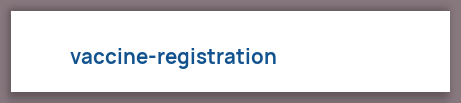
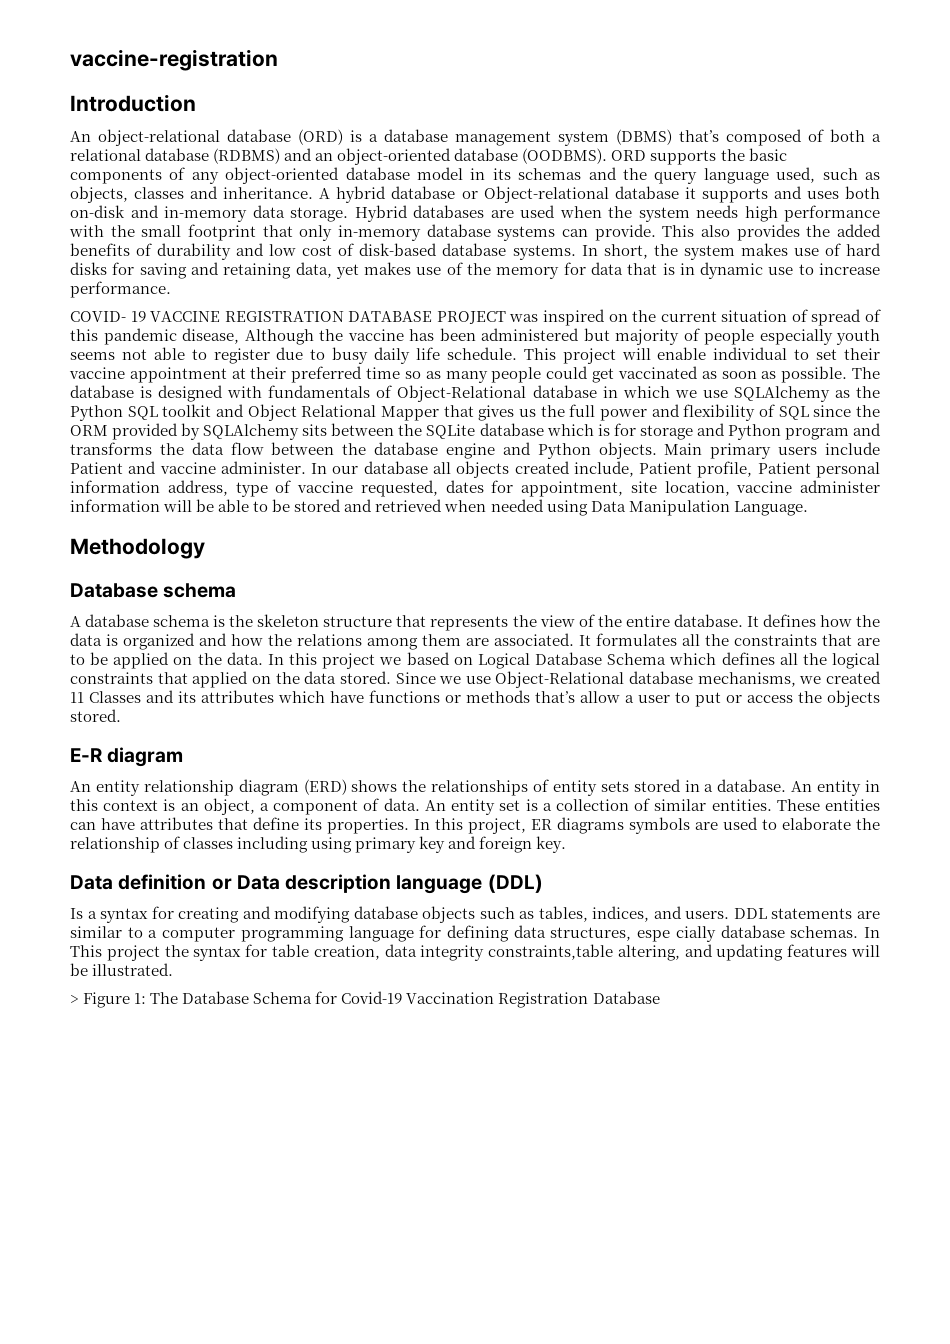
+ Introduction
+ An object-relational database (ORD) is a database management system (DBMS) that’s composed of both a relational database (RDBMS) and an object-oriented database (OODBMS). ORD supports the basic components of any object-oriented database model in its schemas and the query language used, such as objects, classes and inheritance. A hybrid database or Object-relational database it supports and uses both on-disk and in-memory data storage. Hybrid databases are used when the system needs high performance with the small footprint that only in-memory database systems can provide. This also provides the added benefits of durability and low cost of disk-based database systems. In short, the system makes use of hard disks for saving and retaining data, yet makes use of the memory for data that is in dynamic use to increase performance.
+ COVID- 19 VACCINE REGISTRATION DATABASE PROJECT was inspired on the current situation of spread of this pandemic disease, Although the vaccine has been administered but majority of people especially youth seems not able to register due to busy daily life schedule. This project will enable individual to set their vaccine appointment at their preferred time so as many people could get vaccinated as soon as possible. The database is designed with fundamentals of Object-Relational database in which we use SQLAlchemy as the Python SQL toolkit and Object Relational Mapper that gives us the full power and flexibility of SQL since the ORM provided by SQLAlchemy sits between the SQLite database which is for storage and Python program and transforms the data flow between the database engine and Python objects. Main primary users include Patient and vaccine administer. In our database all objects created include, Patient profile, Patient personal information address, type of vaccine requested, dates for appointment, site location, vaccine administer information will be able to be stored and retrieved when needed using Data Manipulation Language.
+ Methodology
+ Database schema
+ A database schema is the skeleton structure that represents the view of the entire database. It defines how the data is organized and how the relations among them are associated. It formulates all the constraints that are to be applied on the data. In this project we based on Logical Database Schema which defines all the logical constraints that applied on the data stored. Since we use Object-Relational database mechanisms, we created 11 Classes and its attributes which have functions or methods that’s allow a user to put or access the objects stored.
+ E-R diagram
+ An entity relationship diagram (ERD) shows the relationships of entity sets stored in a database. An entity in this context is an object, a component of data. An entity set is a collection of similar entities. These entities can have attributes that define its properties. In this project, ER diagrams symbols are used to elaborate the relationship of classes including using primary key and foreign key.
+ Data definition or Data description language (DDL)
+ Is a syntax for creating and modifying database objects such as tables, indices, and users. DDL statements are similar to a computer programming language for defining data structures, espe cially database schemas. In This project the syntax for table creation, data integrity constraints,table altering, and updating features will be illustrated.
+ > Figure 1: The Database Schema for Covid-19 Vaccination Registration Database

